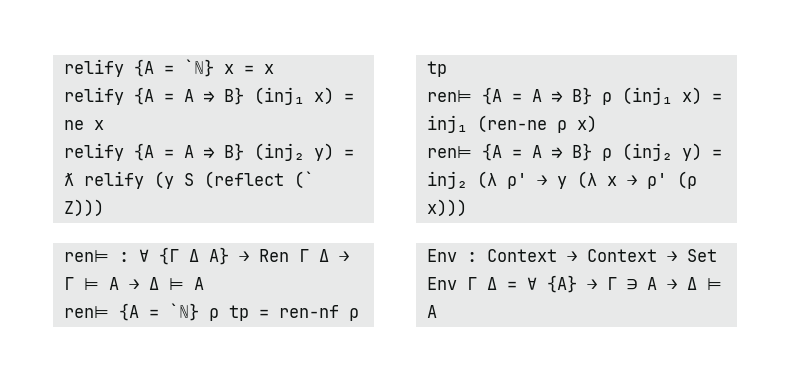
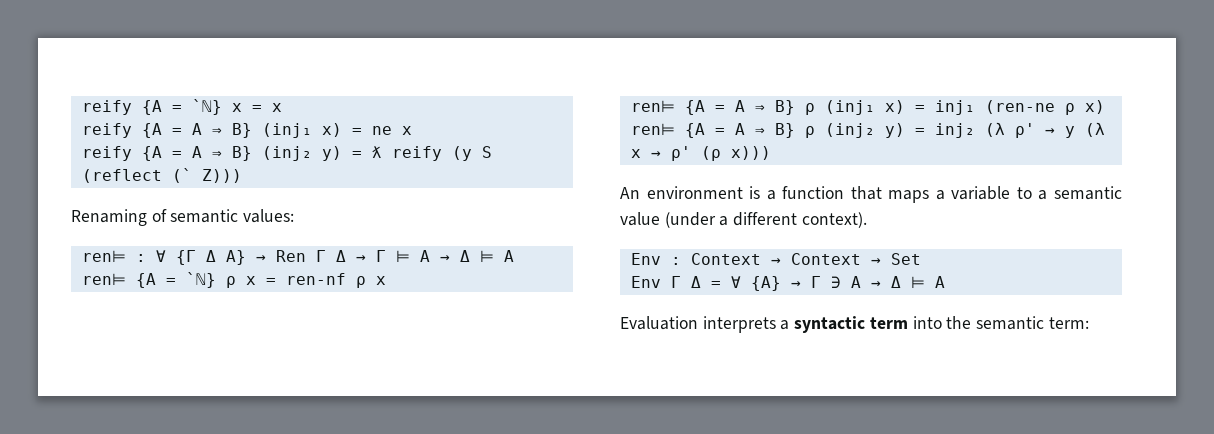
- relify {A = `ℕ} x = x
+ reify {A = `ℕ} x = x
- relify {A = A ⇒ B} (inj₁ x) = ne x
+ reify {A = A ⇒ B} (inj₁ x) = ne x
- relify {A = A ⇒ B} (inj₂ y) = ƛ relify (y S (reflect (` Z)))
+ reify {A = A ⇒ B} (inj₂ y) = ƛ reify (y S (reflect (` Z)))
+ Renaming of semantic values:
- ren⊨ {A = `ℕ} ρ tp = ren-nf ρ tp
+ ren⊨ {A = `ℕ} ρ x = ren-nf ρ x
+ An environment is a function that maps a variable to a semantic value (under a different context).
+ Evaluation interprets a syntactic term into the semantic term:

